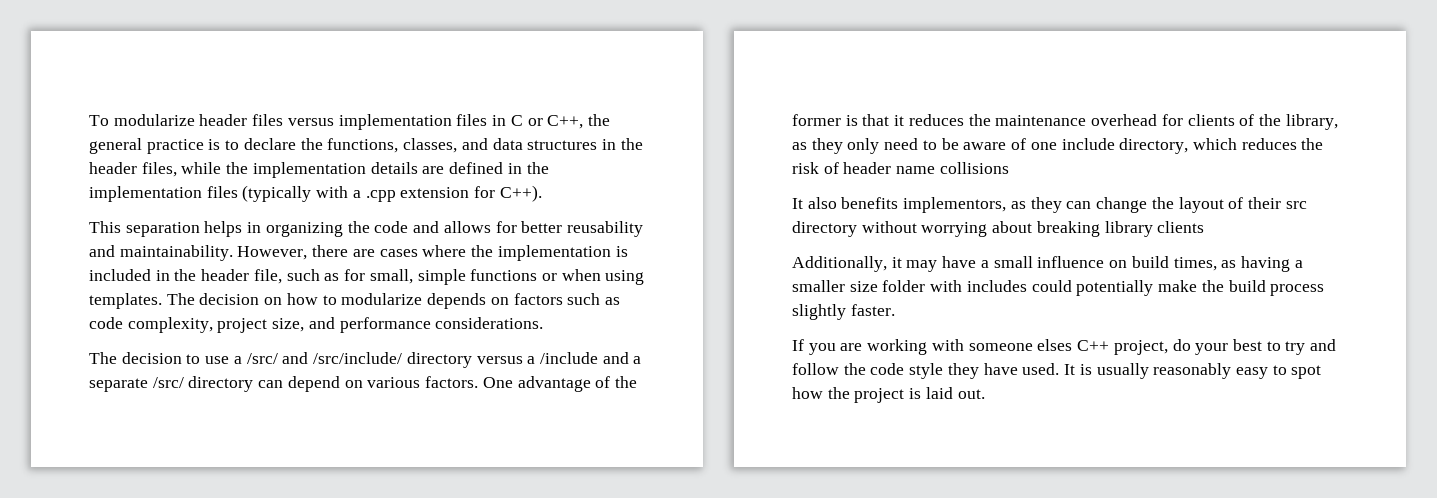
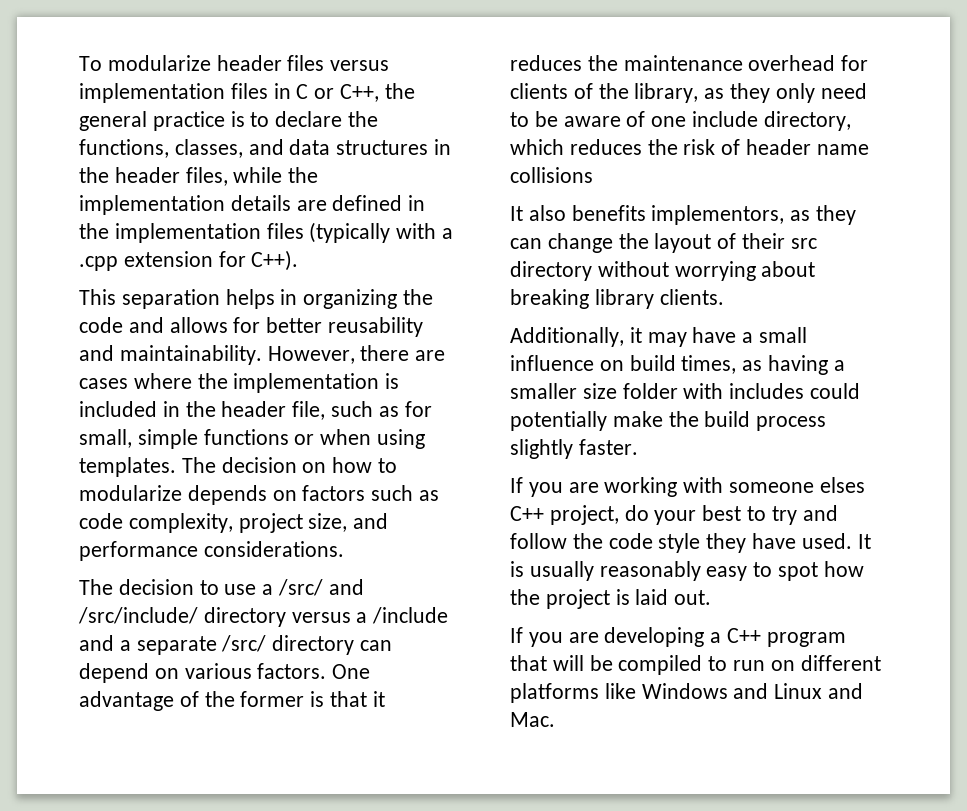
- It also benefits implementors, as they can change the layout of their src directory without worrying about breaking library clients
+ It also benefits implementors, as they can change the layout of their src directory without worrying about breaking library clients.
+ If you are developing a C++ program that will be compiled to run on different platforms like Windows and Linux and Mac.

